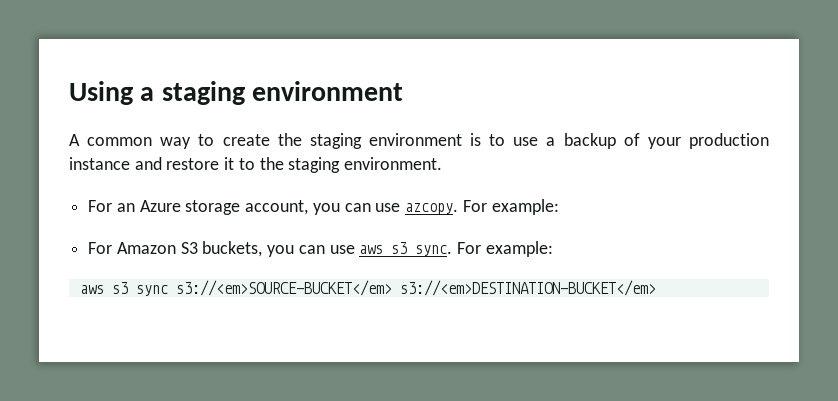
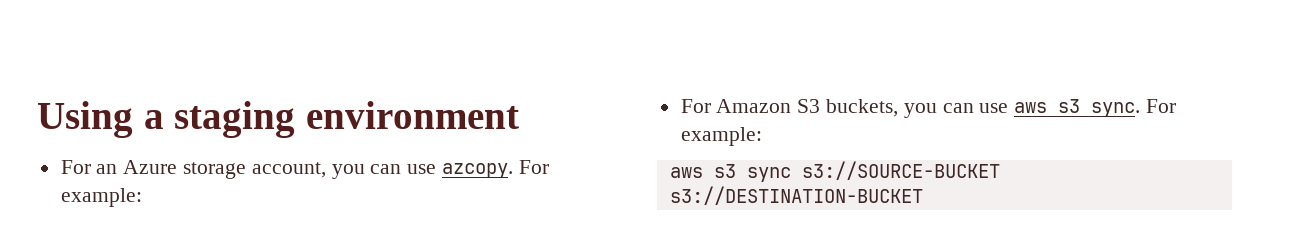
- A common way to create the staging environment is to use a backup of your production instance and restore it to the staging environment.
- aws s3 sync s3://<em>SOURCE-BUCKET</em> s3://<em>DESTINATION-BUCKET</em>
+ aws s3 sync s3://SOURCE-BUCKET s3://DESTINATION-BUCKET

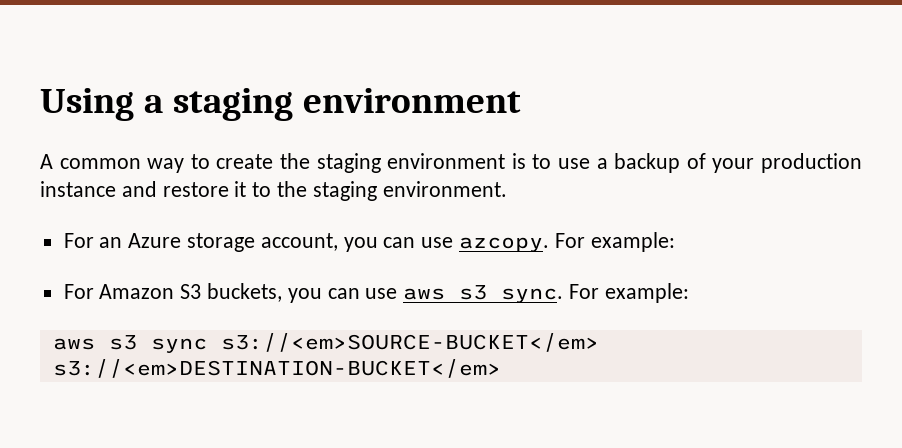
+ A common way to create the staging environment is to use a backup of your production instance and restore it to the staging environment.
- aws s3 sync s3://SOURCE-BUCKET s3://DESTINATION-BUCKET
+ aws s3 sync s3://<em>SOURCE-BUCKET</em> s3://<em>DESTINATION-BUCKET</em>

